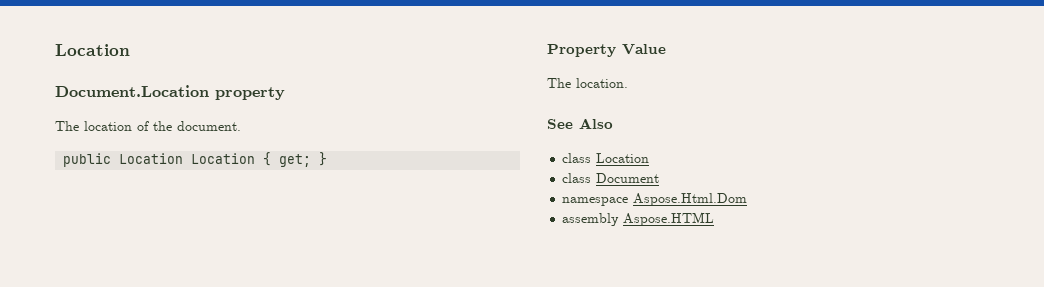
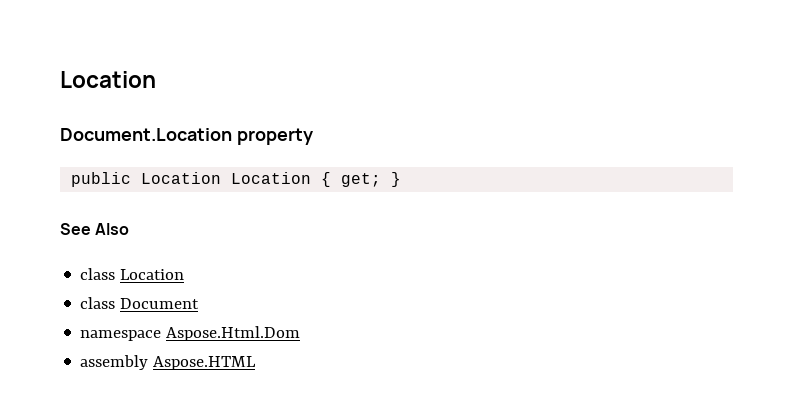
- The location of the document.
- Property Value
- The location.

